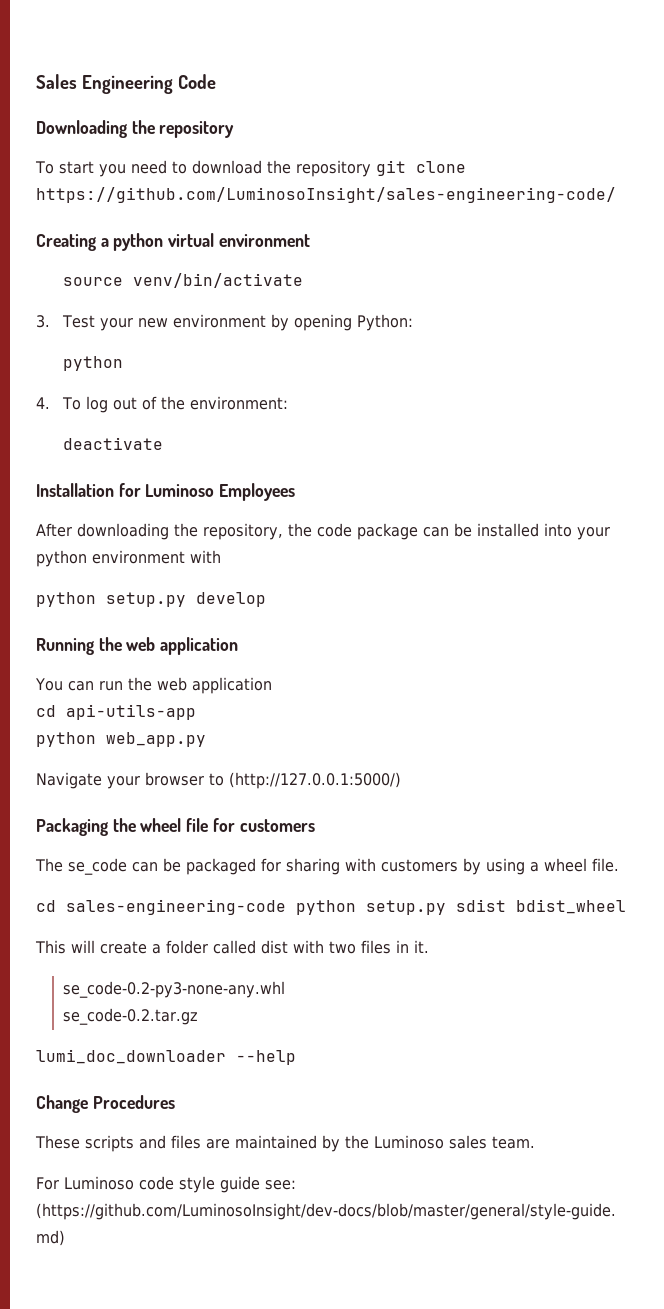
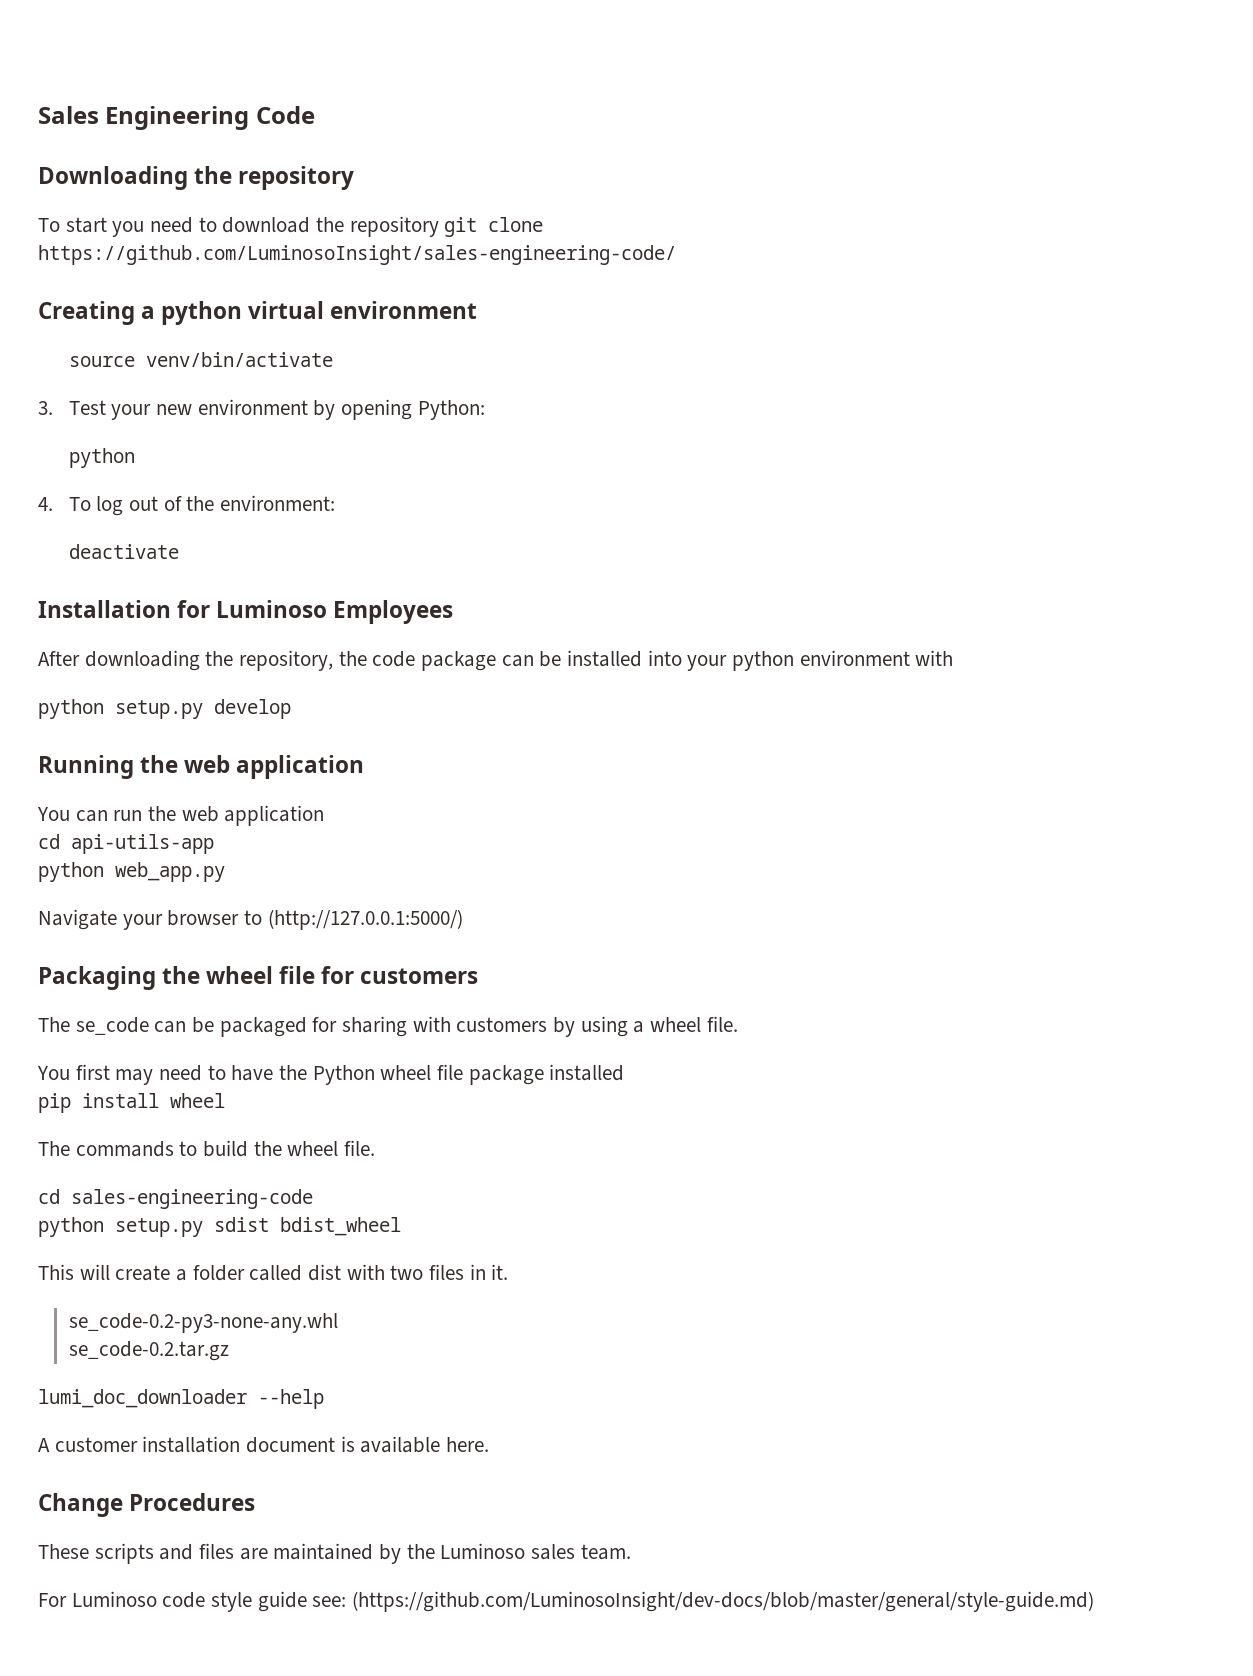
+ You first may need to have the Python wheel file package installed
+ pip install wheel
+ The commands to build the wheel file.
- cd sales-engineering-code python setup.py sdist bdist_wheel
+ cd sales-engineering-code
+ python setup.py sdist bdist_wheel
+ A customer installation document is available here.

